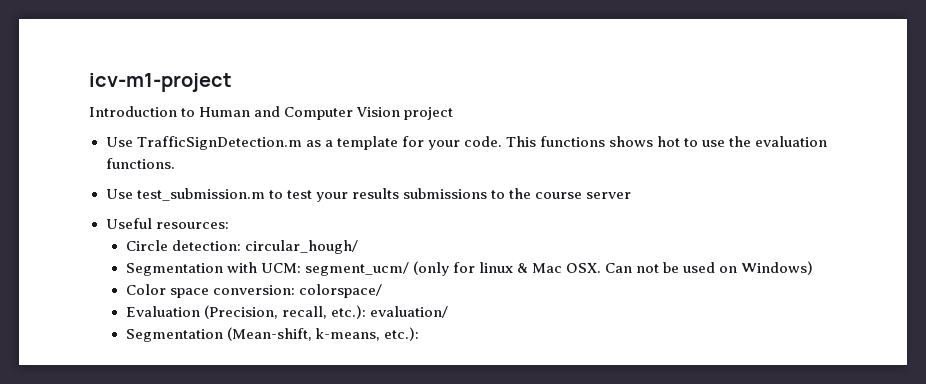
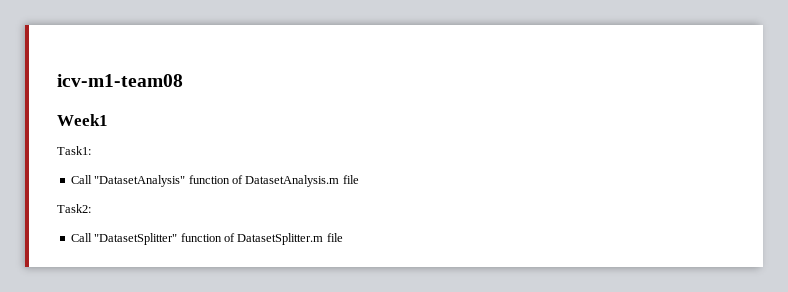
- icv-m1-project
- Introduction to Human and Computer Vision project
- Use TrafficSignDetection.m as a template for your code. This functions shows hot to use the evaluation functions.
- Use test_submission.m to test your results submissions to the course server
- Useful resources:
- Circle detection: circular_hough/
- Segmentation with UCM: segment_ucm/ (only for linux & Mac OSX. Can not be used on Windows)
- Color space conversion: colorspace/
- Evaluation (Precision, recall, etc.): evaluation/
- Segmentation (Mean-shift, k-means, etc.):
+ icv-m1-team08
+ Week1
+ Task1:
+ Call "DatasetAnalysis" function of DatasetAnalysis.m file
+ Task2:
+ Call "DatasetSplitter" function of DatasetSplitter.m file

